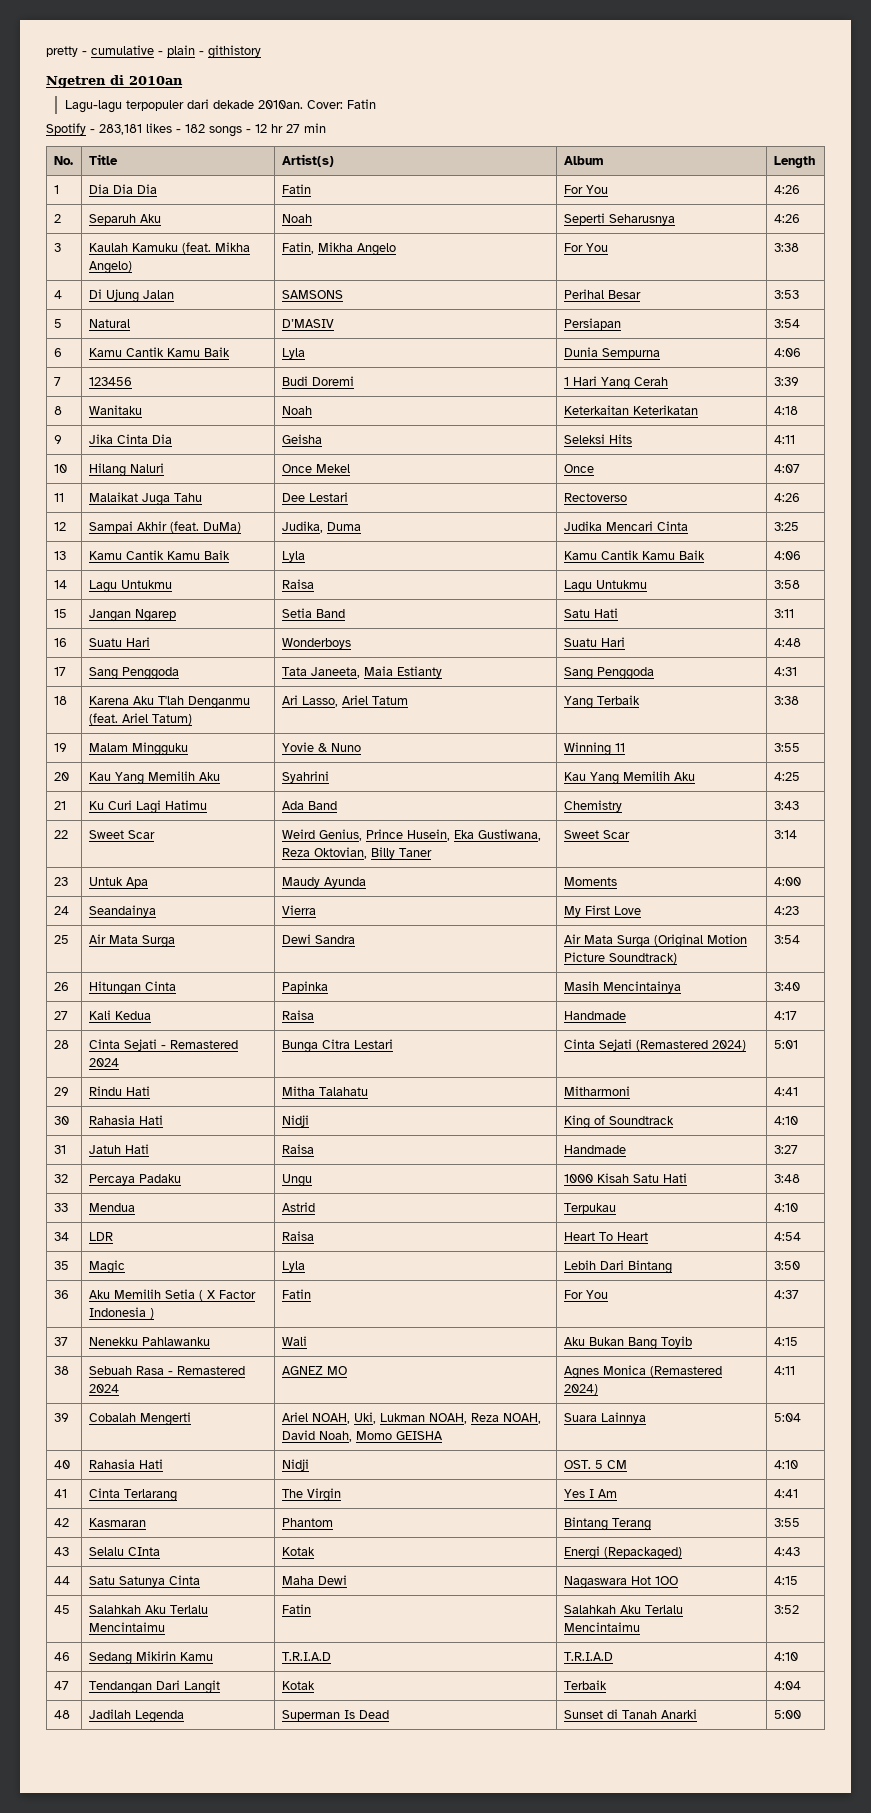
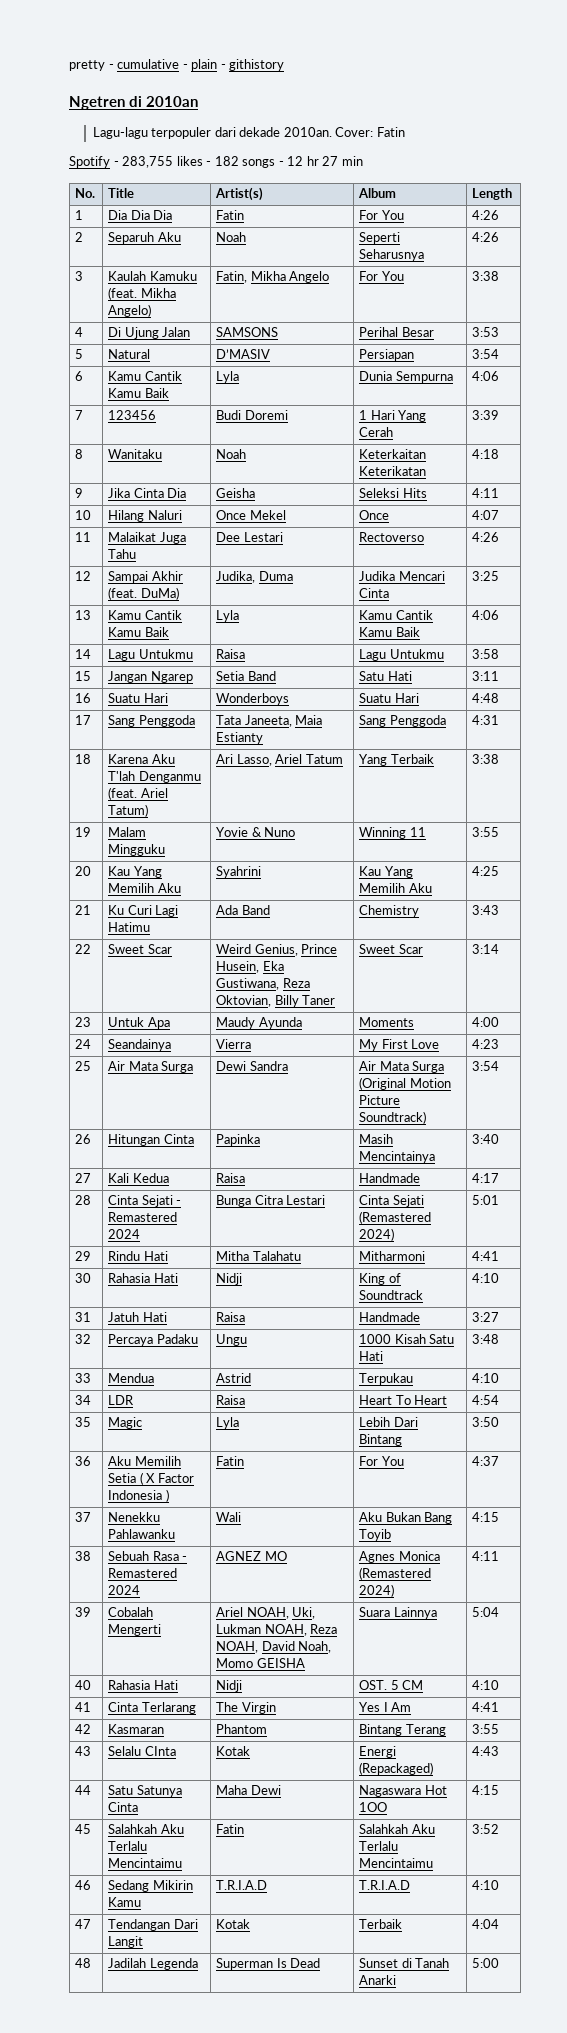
- Spotify - 283,181 likes - 182 songs - 12 hr 27 min
+ Spotify - 283,755 likes - 182 songs - 12 hr 27 min

